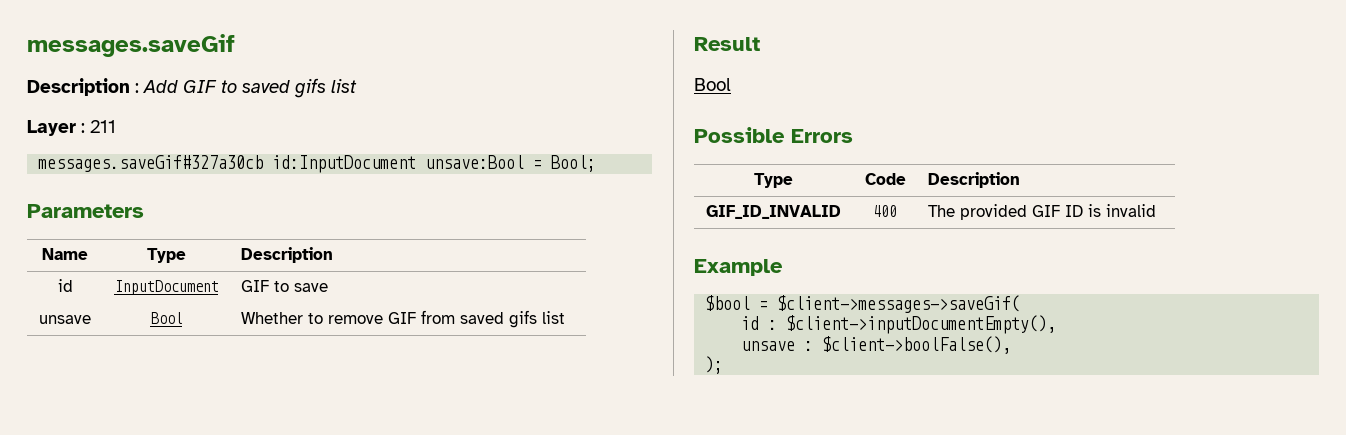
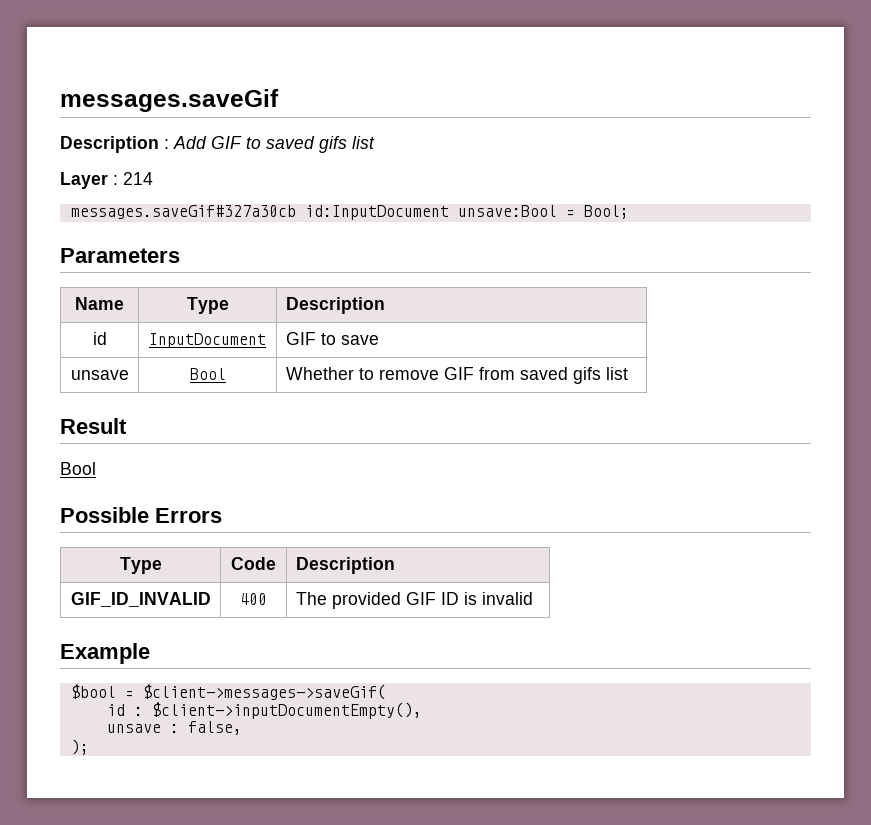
- Layer : 211
+ Layer : 214
- unsave : $client->boolFalse(),
+ unsave : false,

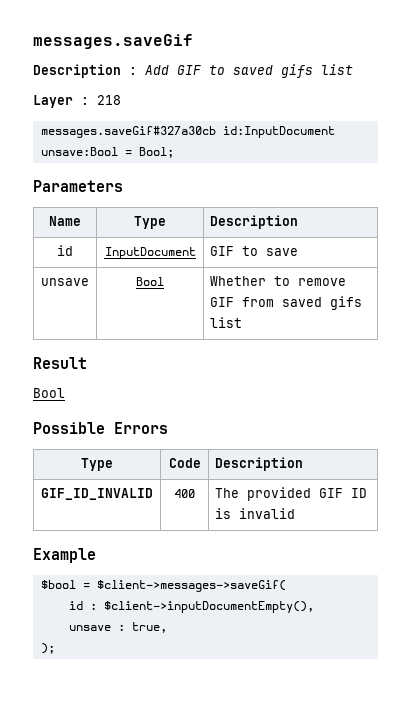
- Layer : 214
+ Layer : 218
- unsave : false,
+ unsave : true,

